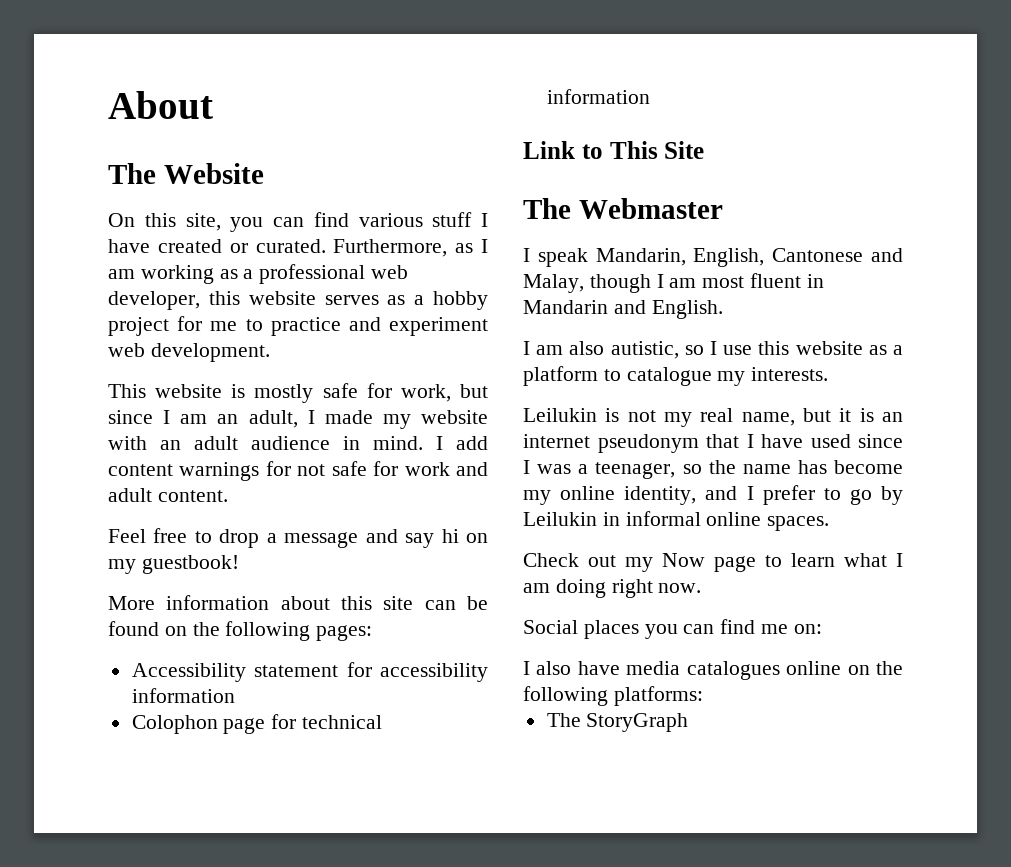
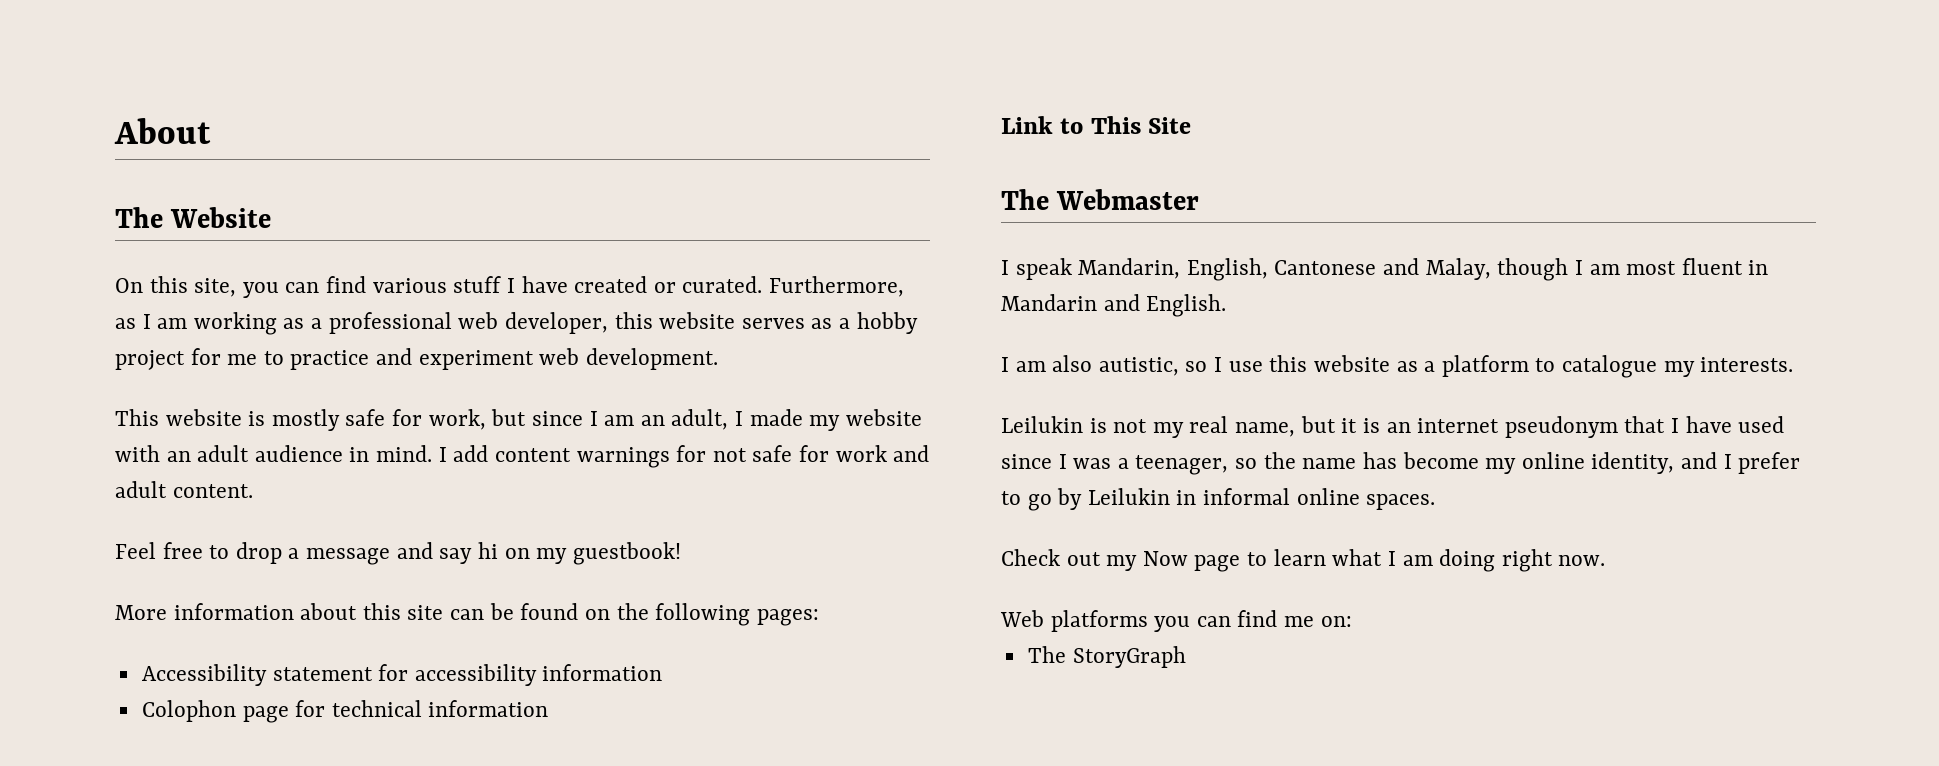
- Social places you can find me on:
+ Web platforms you can find me on:
- I also have media catalogues online on the following platforms:

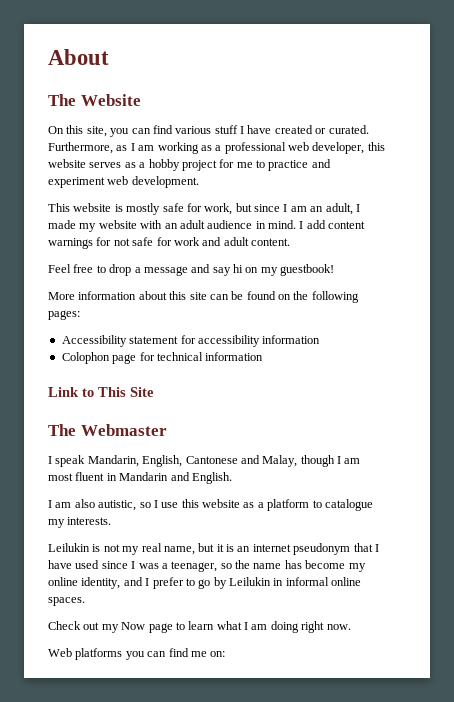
- The StoryGraph

